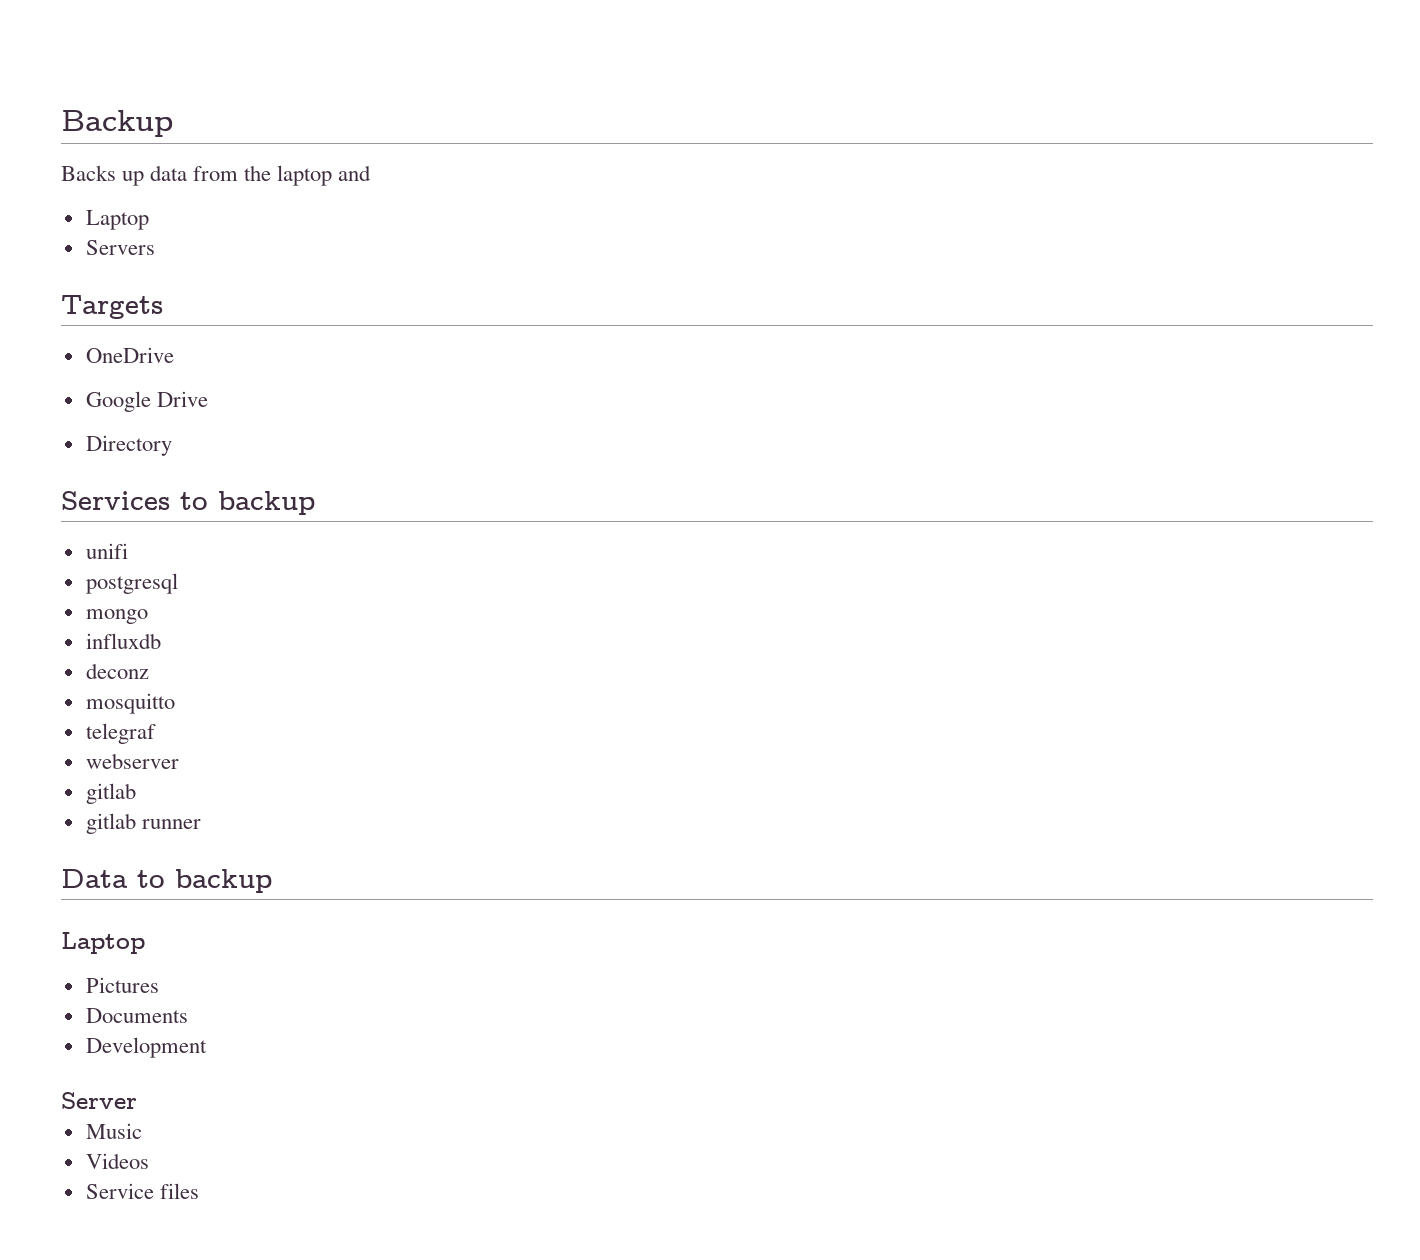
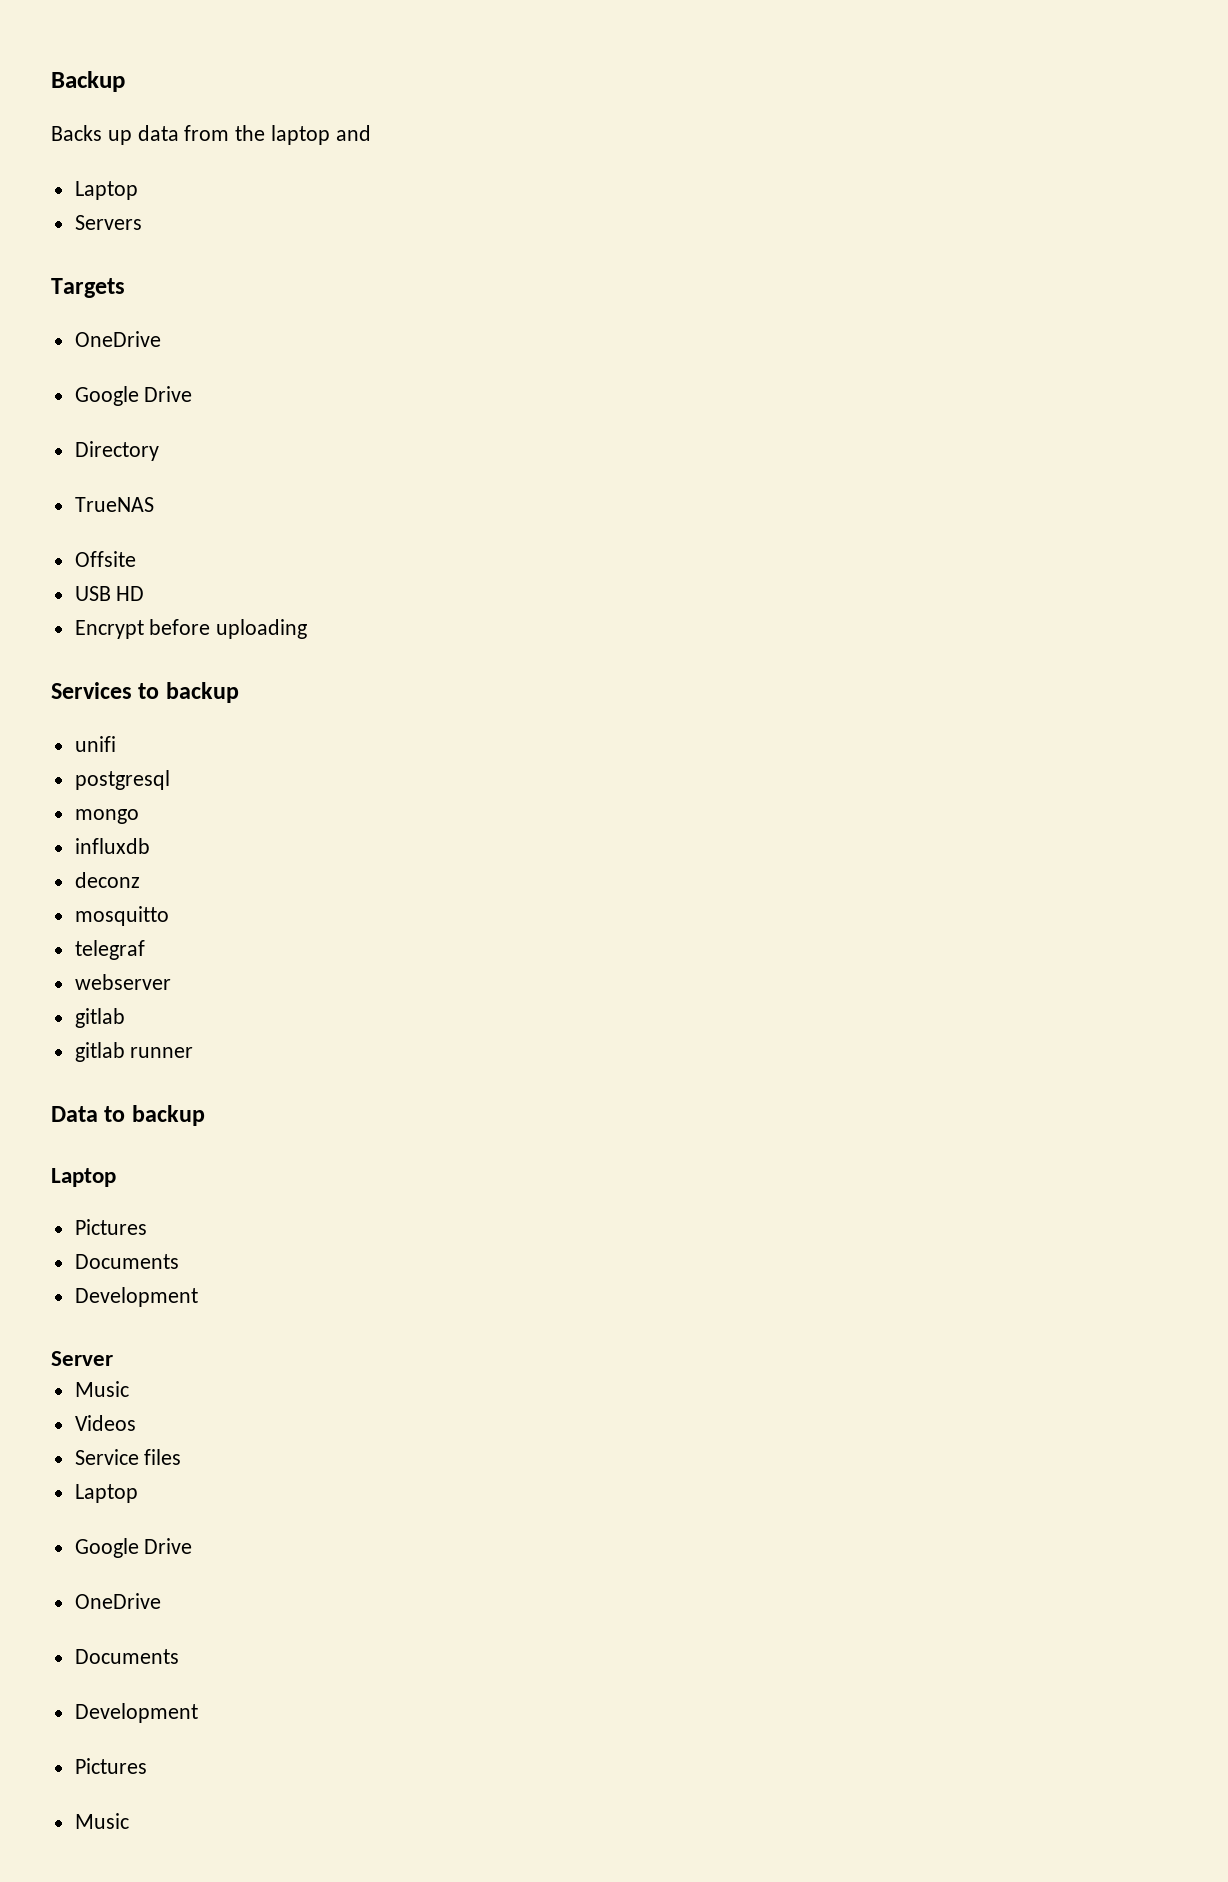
+ TrueNAS
+ Offsite
+ USB HD
+ Encrypt before uploading
  Service files
+ Laptop
+ Google Drive
+ OneDrive
+ Documents
+ Development
+ Pictures
+ Music

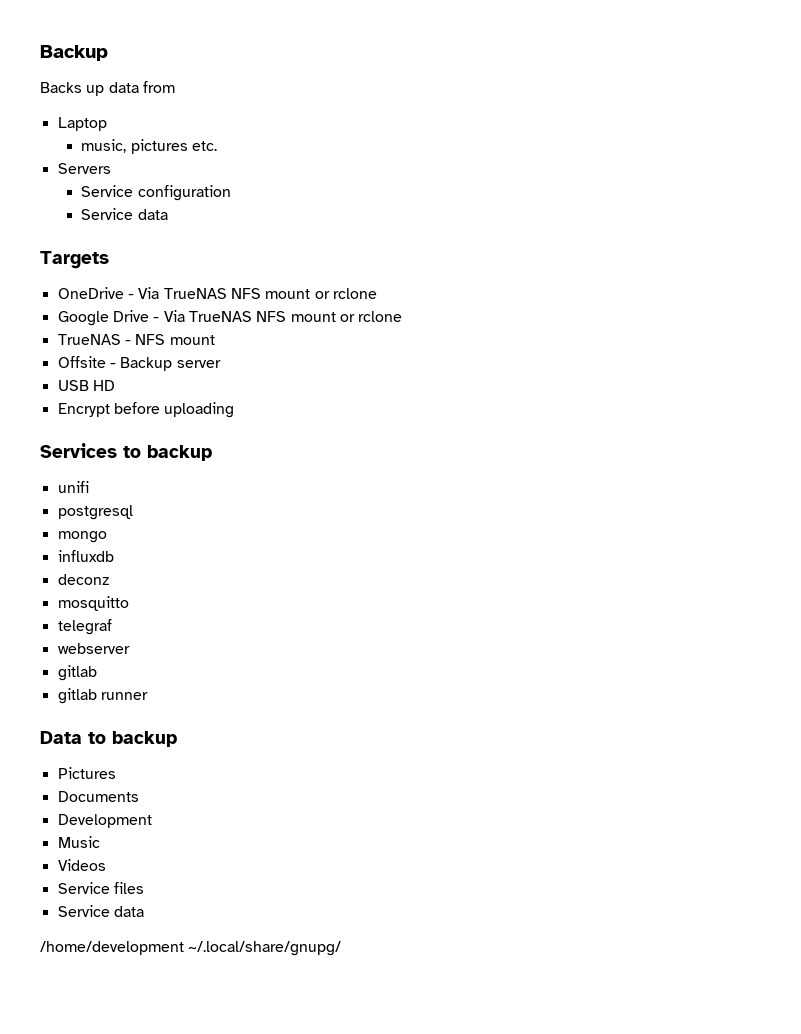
- Backs up data from the laptop and
+ Backs up data from
  Laptop
+ music, pictures etc.
  Servers
+ Service configuration
+ Service data
  Targets
- OneDrive
- Google Drive
- Directory
- TrueNAS
- Offsite
+ OneDrive - Via TrueNAS NFS mount or rclone
+ Google Drive - Via TrueNAS NFS mount or rclone
+ TrueNAS - NFS mount
+ Offsite - Backup server
  Data to backup
- Laptop
- Server
  Service files
- Laptop
- Google Drive
- OneDrive
- Documents
- Development
- Pictures
- Music
+ Service data
+ /home/development ~/.local/share/gnupg/

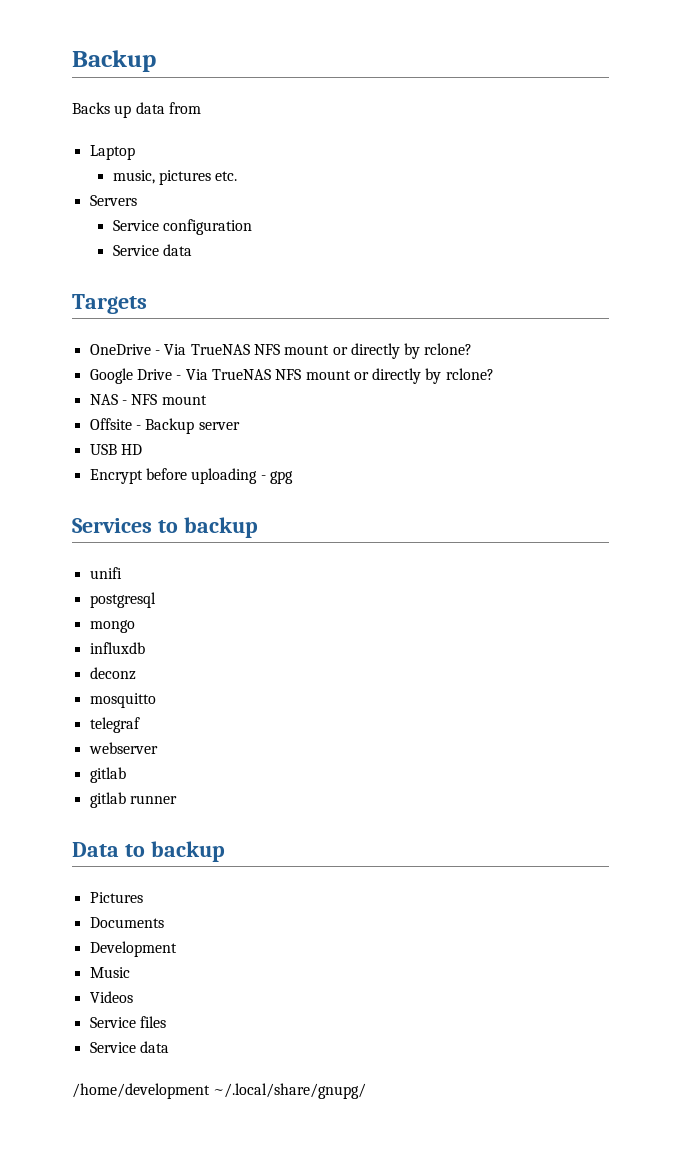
- OneDrive - Via TrueNAS NFS mount or rclone
+ OneDrive - Via TrueNAS NFS mount or directly by rclone?
- Google Drive - Via TrueNAS NFS mount or rclone
- TrueNAS - NFS mount
+ Google Drive - Via TrueNAS NFS mount or directly by rclone?
+ NAS - NFS mount
- Encrypt before uploading
+ Encrypt before uploading - gpg

